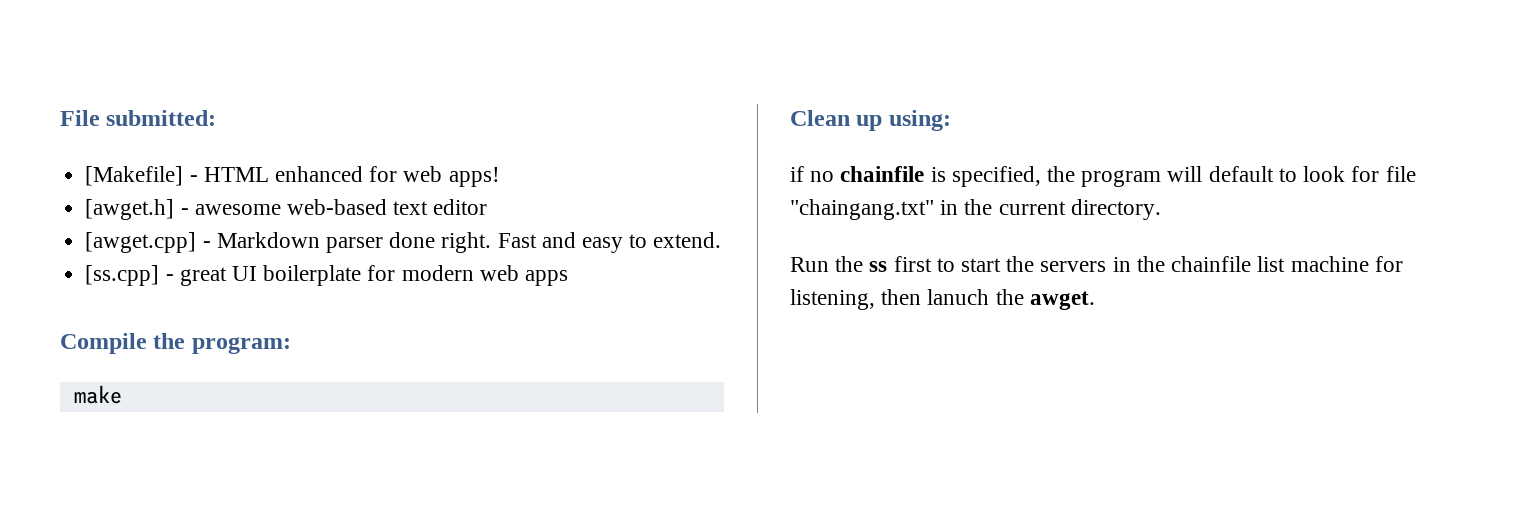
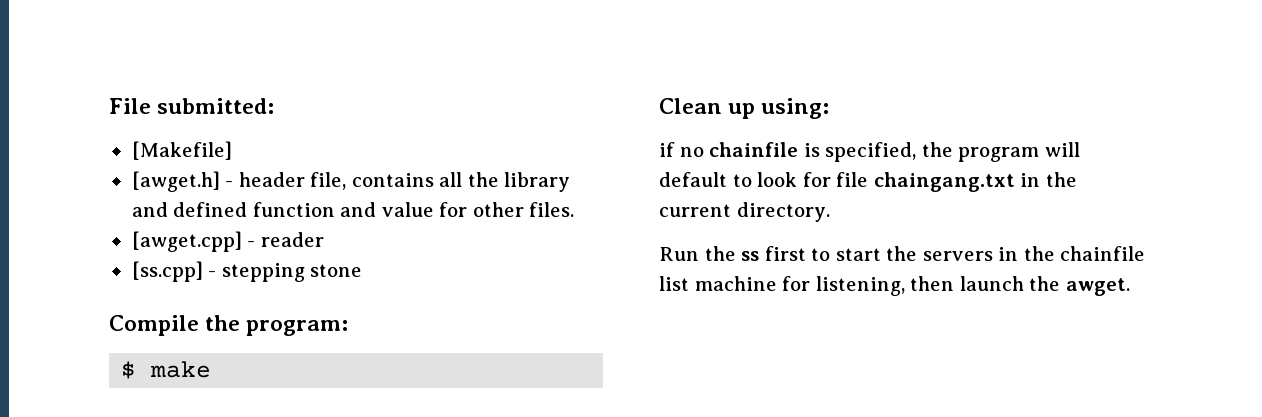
- [Makefile] - HTML enhanced for web apps!
- [awget.h] - awesome web-based text editor
- [awget.cpp] - Markdown parser done right. Fast and easy to extend.
- [ss.cpp] - great UI boilerplate for modern web apps
+ [Makefile]
+ [awget.h] - header file, contains all the library and defined function and value for other files.
+ [awget.cpp] - reader
+ [ss.cpp] - stepping stone
- make
+ $ make
- if no chainfile is specified, the program will default to look for file "chaingang.txt" in the current directory.
+ if no chainfile is specified, the program will default to look for file chaingang.txt in the current directory.
- Run the ss first to start the servers in the chainfile list machine for listening, then lanuch the awget.
+ Run the ss first to start the servers in the chainfile list machine for listening, then launch the awget.

